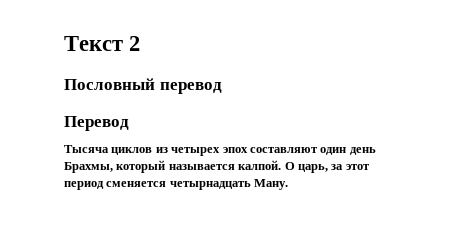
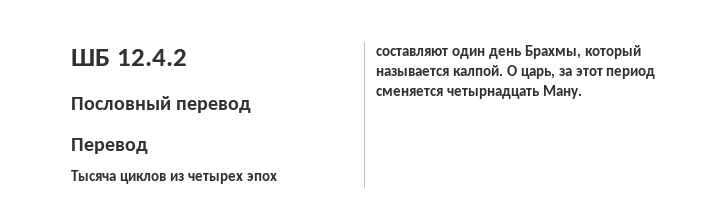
- Текст 2
+ ШБ 12.4.2

